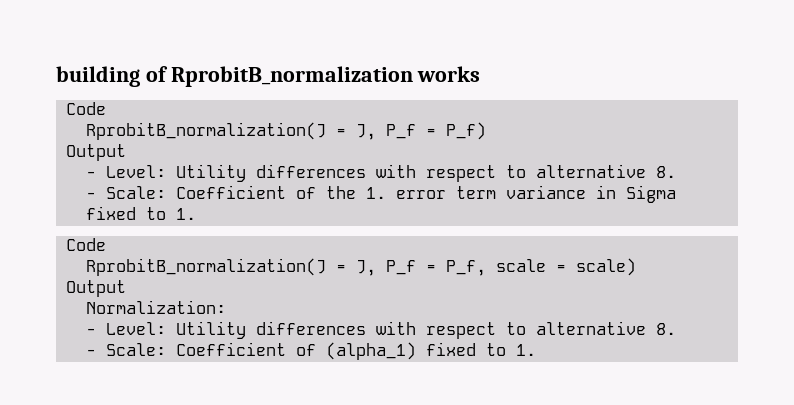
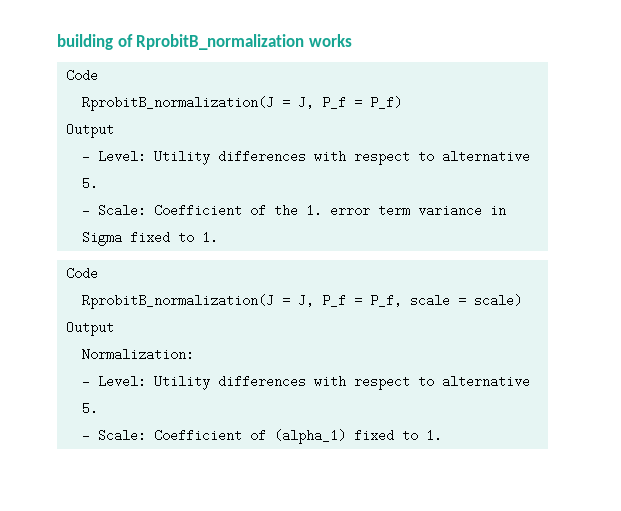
  RprobitB_normalization(J = J, P_f = P_f)
  Output
- - Level: Utility differences with respect to alternative 8.
+ - Level: Utility differences with respect to alternative 5.
  Normalization:
- - Level: Utility differences with respect to alternative 8.
+ - Level: Utility differences with respect to alternative 5.

